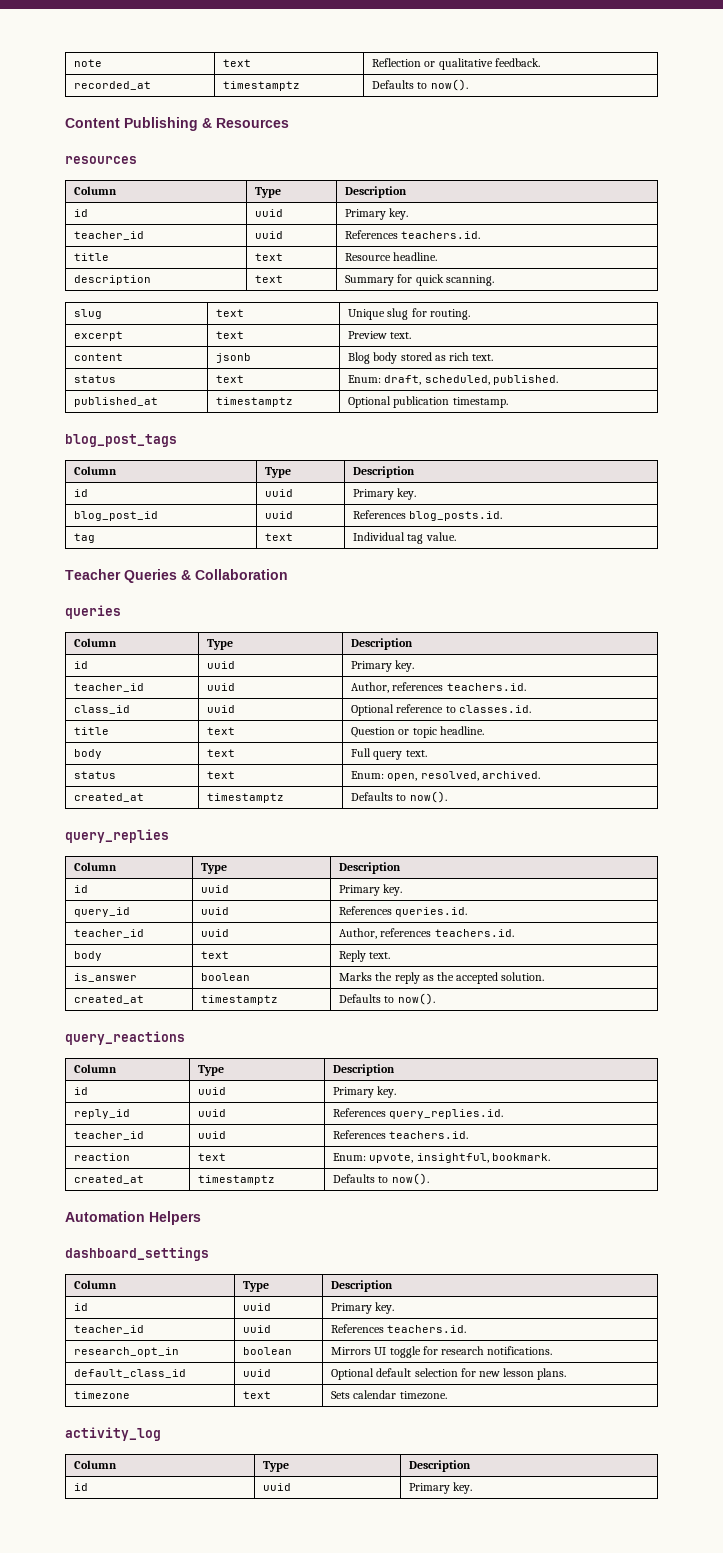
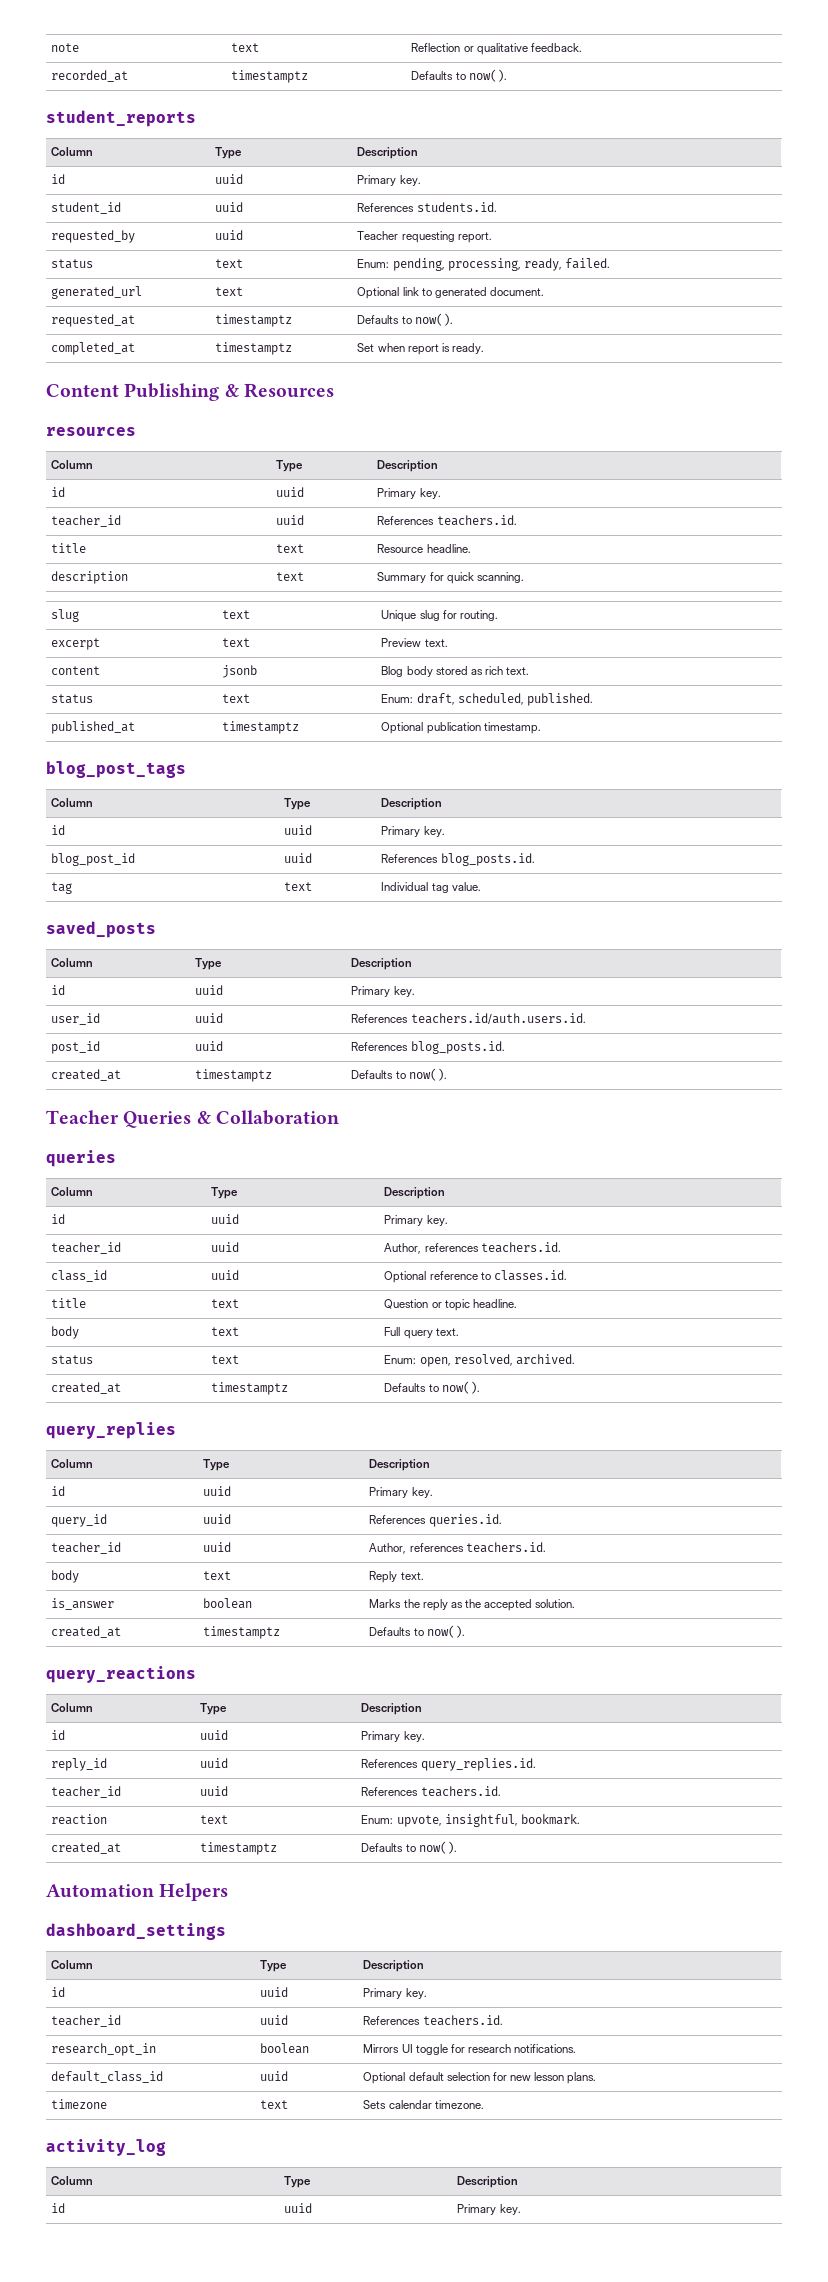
+ student_reports
+ Column | Type | Description
+ id | uuid | Primary key.
+ student_id | uuid | References students.id.
+ requested_by | uuid | Teacher requesting report.
+ status | text | Enum: pending, processing, ready, failed.
+ generated_url | text | Optional link to generated document.
+ requested_at | timestamptz | Defaults to now().
+ completed_at | timestamptz | Set when report is ready.
+ saved_posts
+ Column | Type | Description
+ id | uuid | Primary key.
+ user_id | uuid | References teachers.id/auth.users.id.
+ post_id | uuid | References blog_posts.id.
+ created_at | timestamptz | Defaults to now().

